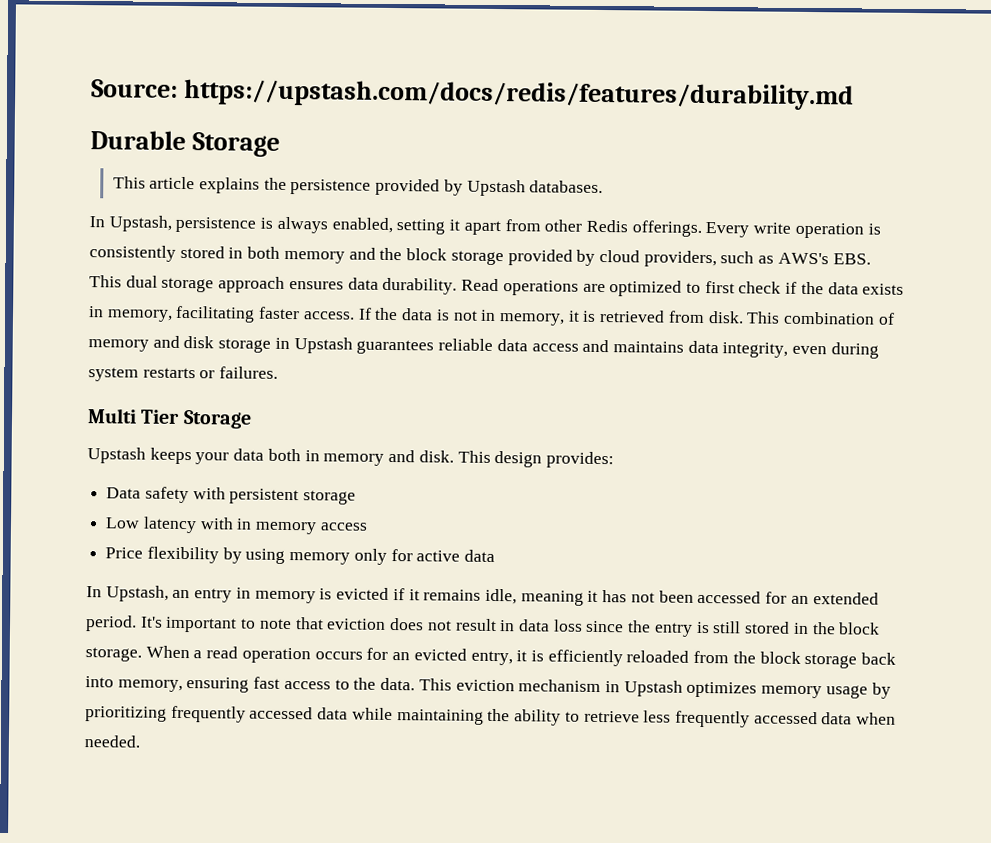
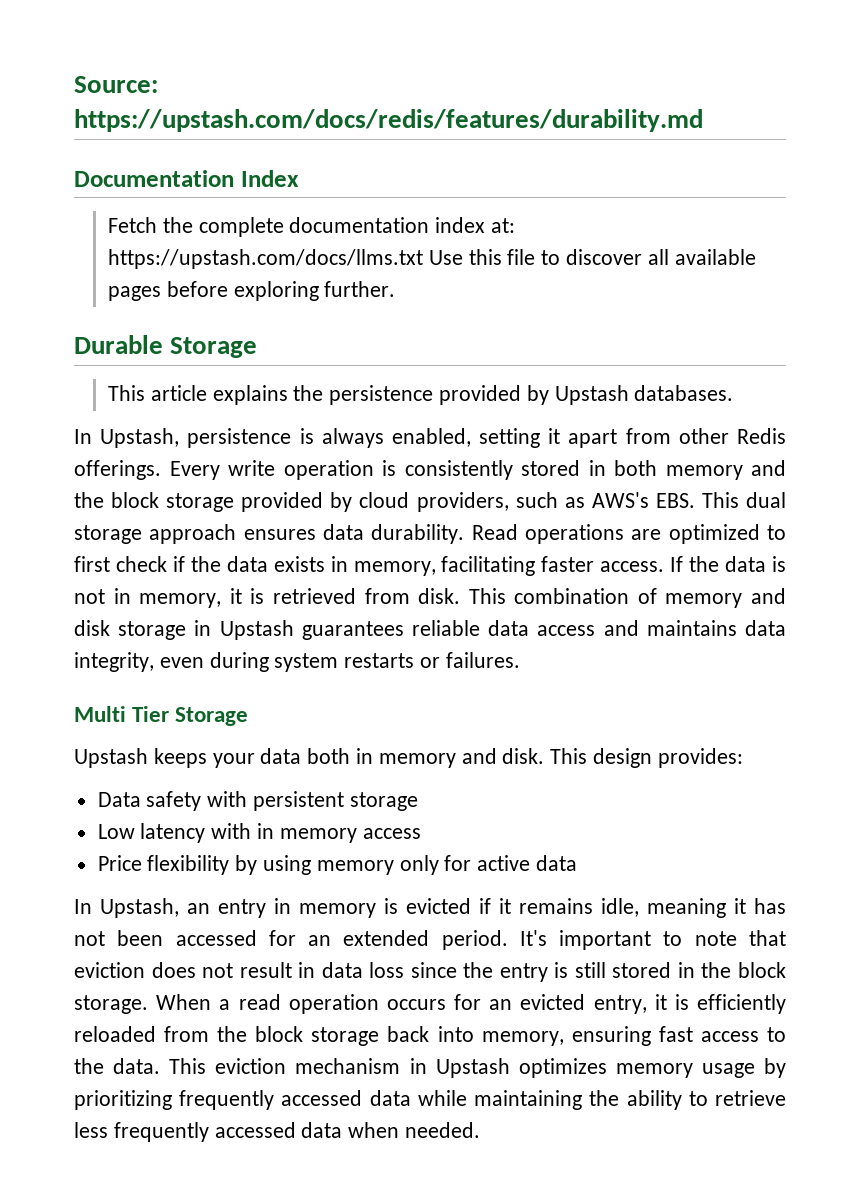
+ Documentation Index
+ Fetch the complete documentation index at: https://upstash.com/docs/llms.txt Use this file to discover all available pages before exploring further.

